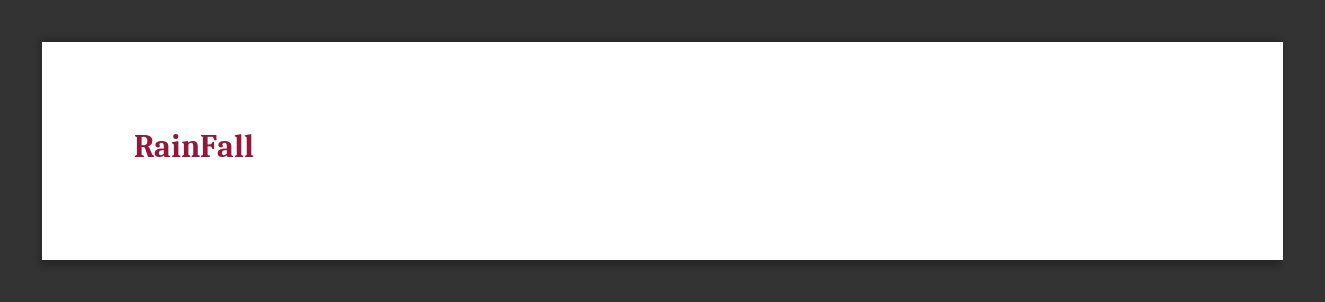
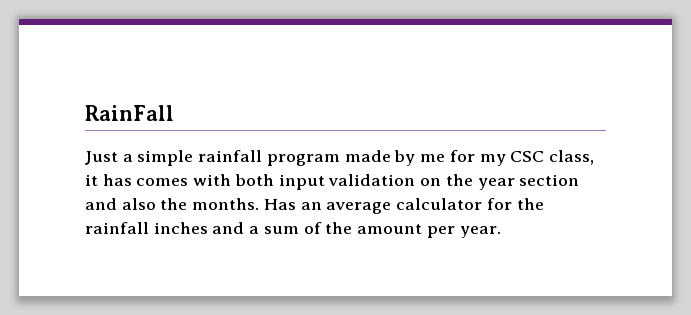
+ Just a simple rainfall program made by me for my CSC class, it has comes with both input validation on the year section and also the months. Has an average calculator for the rainfall inches and a sum of the amount per year.

